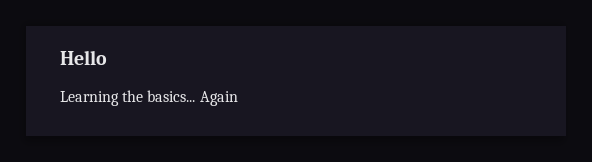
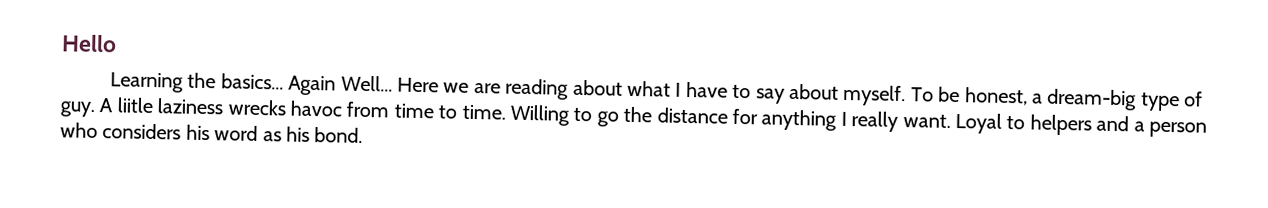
- Again
+ Again Well... Here we are reading about what I have to say about myself. To be honest, a dream-big type of guy. A liitle laziness wrecks havoc from time to time. Willing to go the distance for anything I really want. Loyal to helpers and a person who considers his word as his bond.

